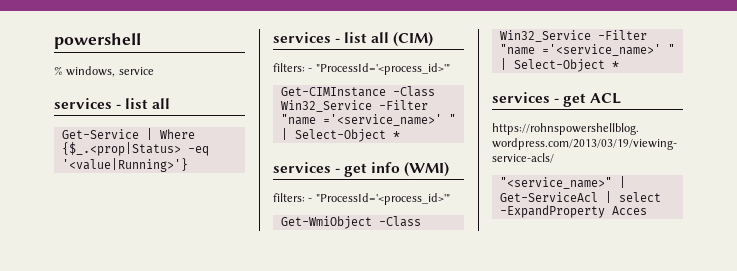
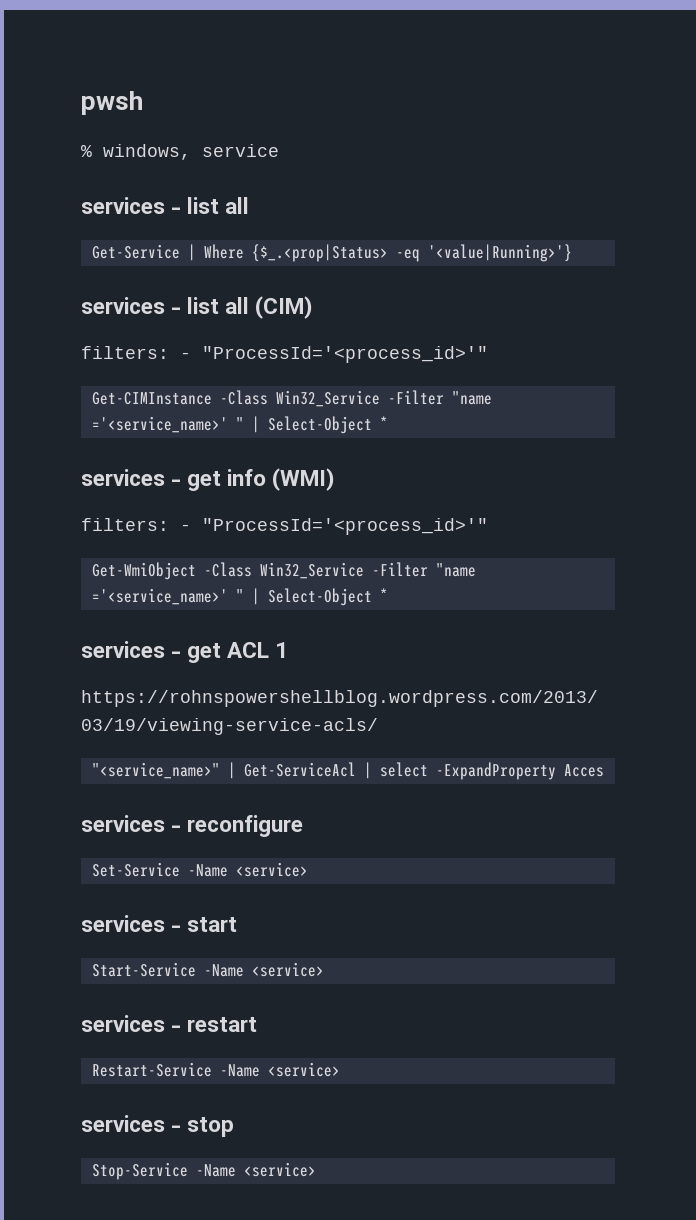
- powershell
+ pwsh
- services - get ACL
+ services - get ACL 1
+ services - reconfigure
+ Set-Service -Name <service>
+ services - start
+ Start-Service -Name <service>
+ services - restart
+ Restart-Service -Name <service>
+ services - stop
+ Stop-Service -Name <service>

